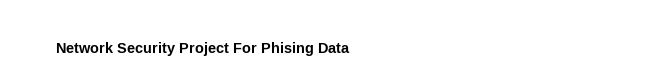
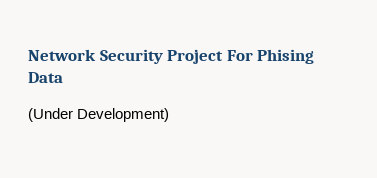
+ (Under Development)

